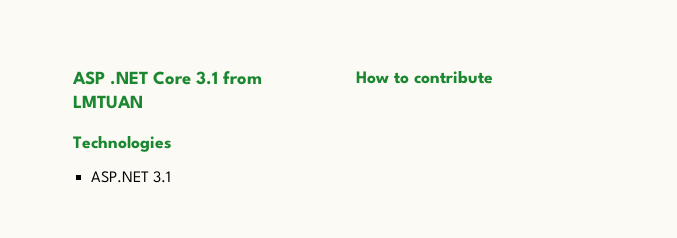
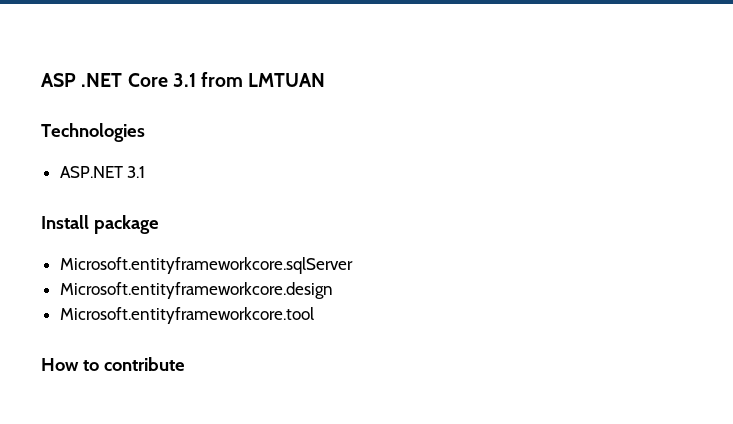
+ Install package
+ Microsoft.entityframeworkcore.sqlServer
+ Microsoft.entityframeworkcore.design
+ Microsoft.entityframeworkcore.tool

